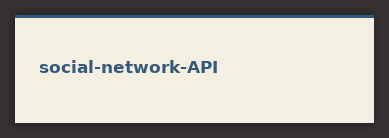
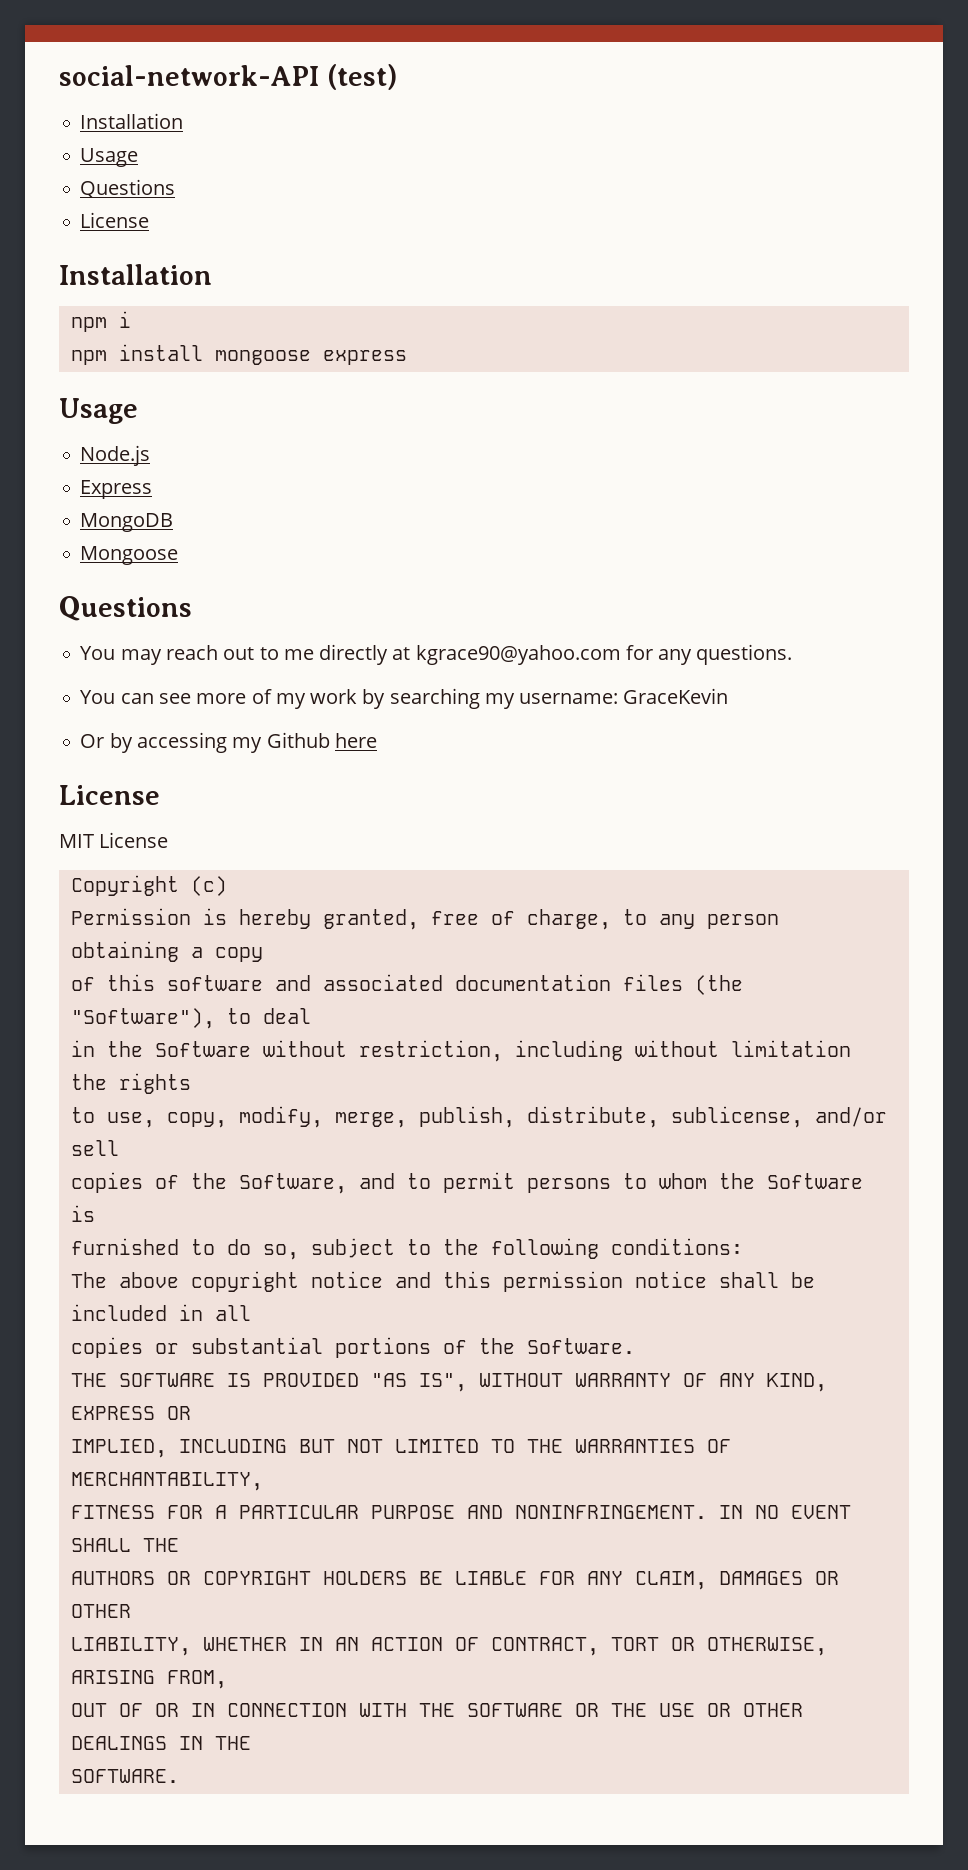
- social-network-API
+ social-network-API (test)
+ Installation
+ Usage
+ Questions
+ License
+ Installation
+ npm i
+ npm install mongoose express
+ Usage
+ Node.js
+ Express
+ MongoDB
+ Mongoose
+ Questions
+ You may reach out to me directly at kgrace90@yahoo.com for any questions.
+ You can see more of my work by searching my username: GraceKevin
+ Or by accessing my Github here
+ License
+ MIT License
+ Copyright (c)
+ Permission is hereby granted, free of charge, to any person obtaining a copy
+ of this software and associated documentation files (the "Software"), to deal
+ in the Software without restriction, including without limitation the rights
+ to use, copy, modify, merge, publish, distribute, sublicense, and/or sell
+ copies of the Software, and to permit persons to whom the Software is
+ furnished to do so, subject to the following conditions:
+ The above copyright notice and this permission notice shall be included in all
+ copies or substantial portions of the Software.
+ THE SOFTWARE IS PROVIDED "AS IS", WITHOUT WARRANTY OF ANY KIND, EXPRESS OR
+ IMPLIED, INCLUDING BUT NOT LIMITED TO THE WARRANTIES OF MERCHANTABILITY,
+ FITNESS FOR A PARTICULAR PURPOSE AND NONINFRINGEMENT. IN NO EVENT SHALL THE
+ AUTHORS OR COPYRIGHT HOLDERS BE LIABLE FOR ANY CLAIM, DAMAGES OR OTHER
+ LIABILITY, WHETHER IN AN ACTION OF CONTRACT, TORT OR OTHERWISE, ARISING FROM,
+ OUT OF OR IN CONNECTION WITH THE SOFTWARE OR THE USE OR OTHER DEALINGS IN THE
+ SOFTWARE.

